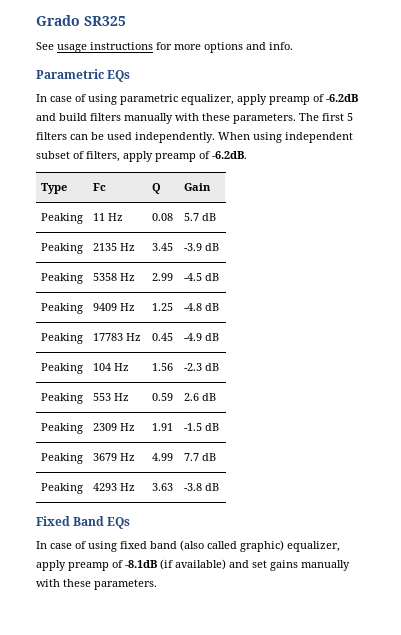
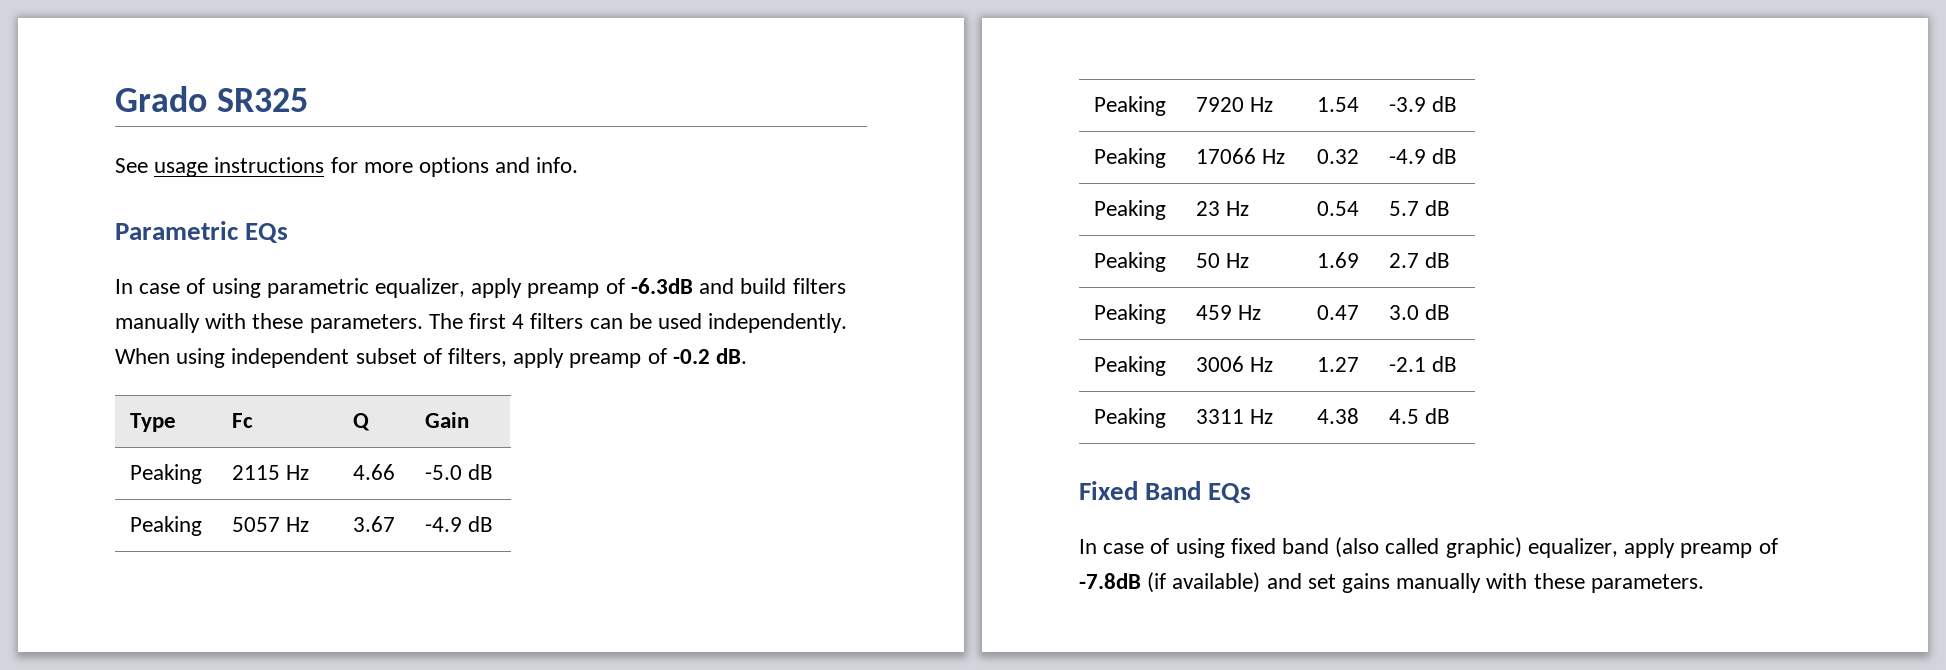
- In case of using parametric equalizer, apply preamp of -6.2dB and build filters manually with these parameters.
+ In case of using parametric equalizer, apply preamp of -6.3dB and build filters manually with these parameters.
- The first 5 filters can be used independently.
+ The first 4 filters can be used independently.
- When using independent subset of filters, apply preamp of -6.2dB.
+ When using independent subset of filters, apply preamp of -0.2 dB.
- Peaking | 11 Hz | 0.08 | 5.7 dB
+ Peaking | 2115 Hz | 4.66 | -5.0 dB
+ Peaking | 5057 Hz | 3.67 | -4.9 dB
+ Peaking | 7920 Hz | 1.54 | -3.9 dB
+ Peaking | 17066 Hz | 0.32 | -4.9 dB
+ Peaking | 23 Hz | 0.54 | 5.7 dB
- Peaking | 2135 Hz | 3.45 | -3.9 dB
- Peaking | 5358 Hz | 2.99 | -4.5 dB
- Peaking | 9409 Hz | 1.25 | -4.8 dB
- Peaking | 17783 Hz | 0.45 | -4.9 dB
- Peaking | 104 Hz | 1.56 | -2.3 dB
- Peaking | 553 Hz | 0.59 | 2.6 dB
- Peaking | 2309 Hz | 1.91 | -1.5 dB
- Peaking | 3679 Hz | 4.99 | 7.7 dB
- Peaking | 4293 Hz | 3.63 | -3.8 dB
+ Peaking | 50 Hz | 1.69 | 2.7 dB
+ Peaking | 459 Hz | 0.47 | 3.0 dB
+ Peaking | 3006 Hz | 1.27 | -2.1 dB
+ Peaking | 3311 Hz | 4.38 | 4.5 dB
- In case of using fixed band (also called graphic) equalizer, apply preamp of -8.1dB (if available) and set gains manually with these parameters.
+ In case of using fixed band (also called graphic) equalizer, apply preamp of -7.8dB (if available) and set gains manually with these parameters.

